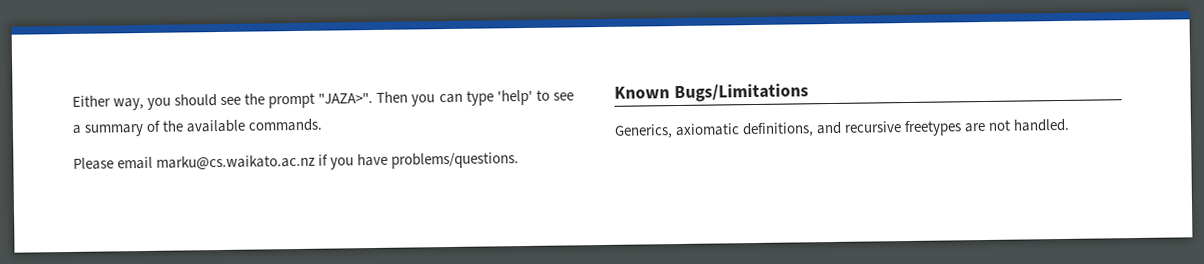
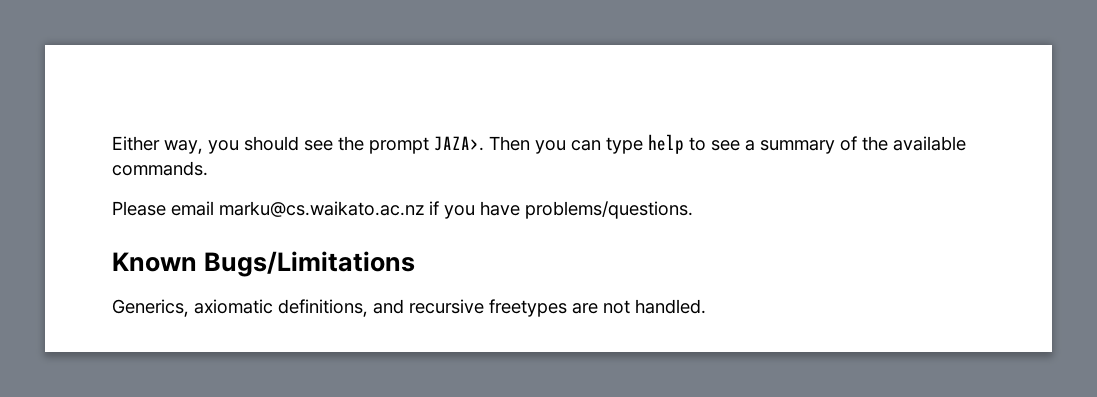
- Either way, you should see the prompt "JAZA>".
+ Either way, you should see the prompt JAZA>.
- Then you can type 'help' to see a summary of the available commands.
+ Then you can type help to see a summary of the available commands.

